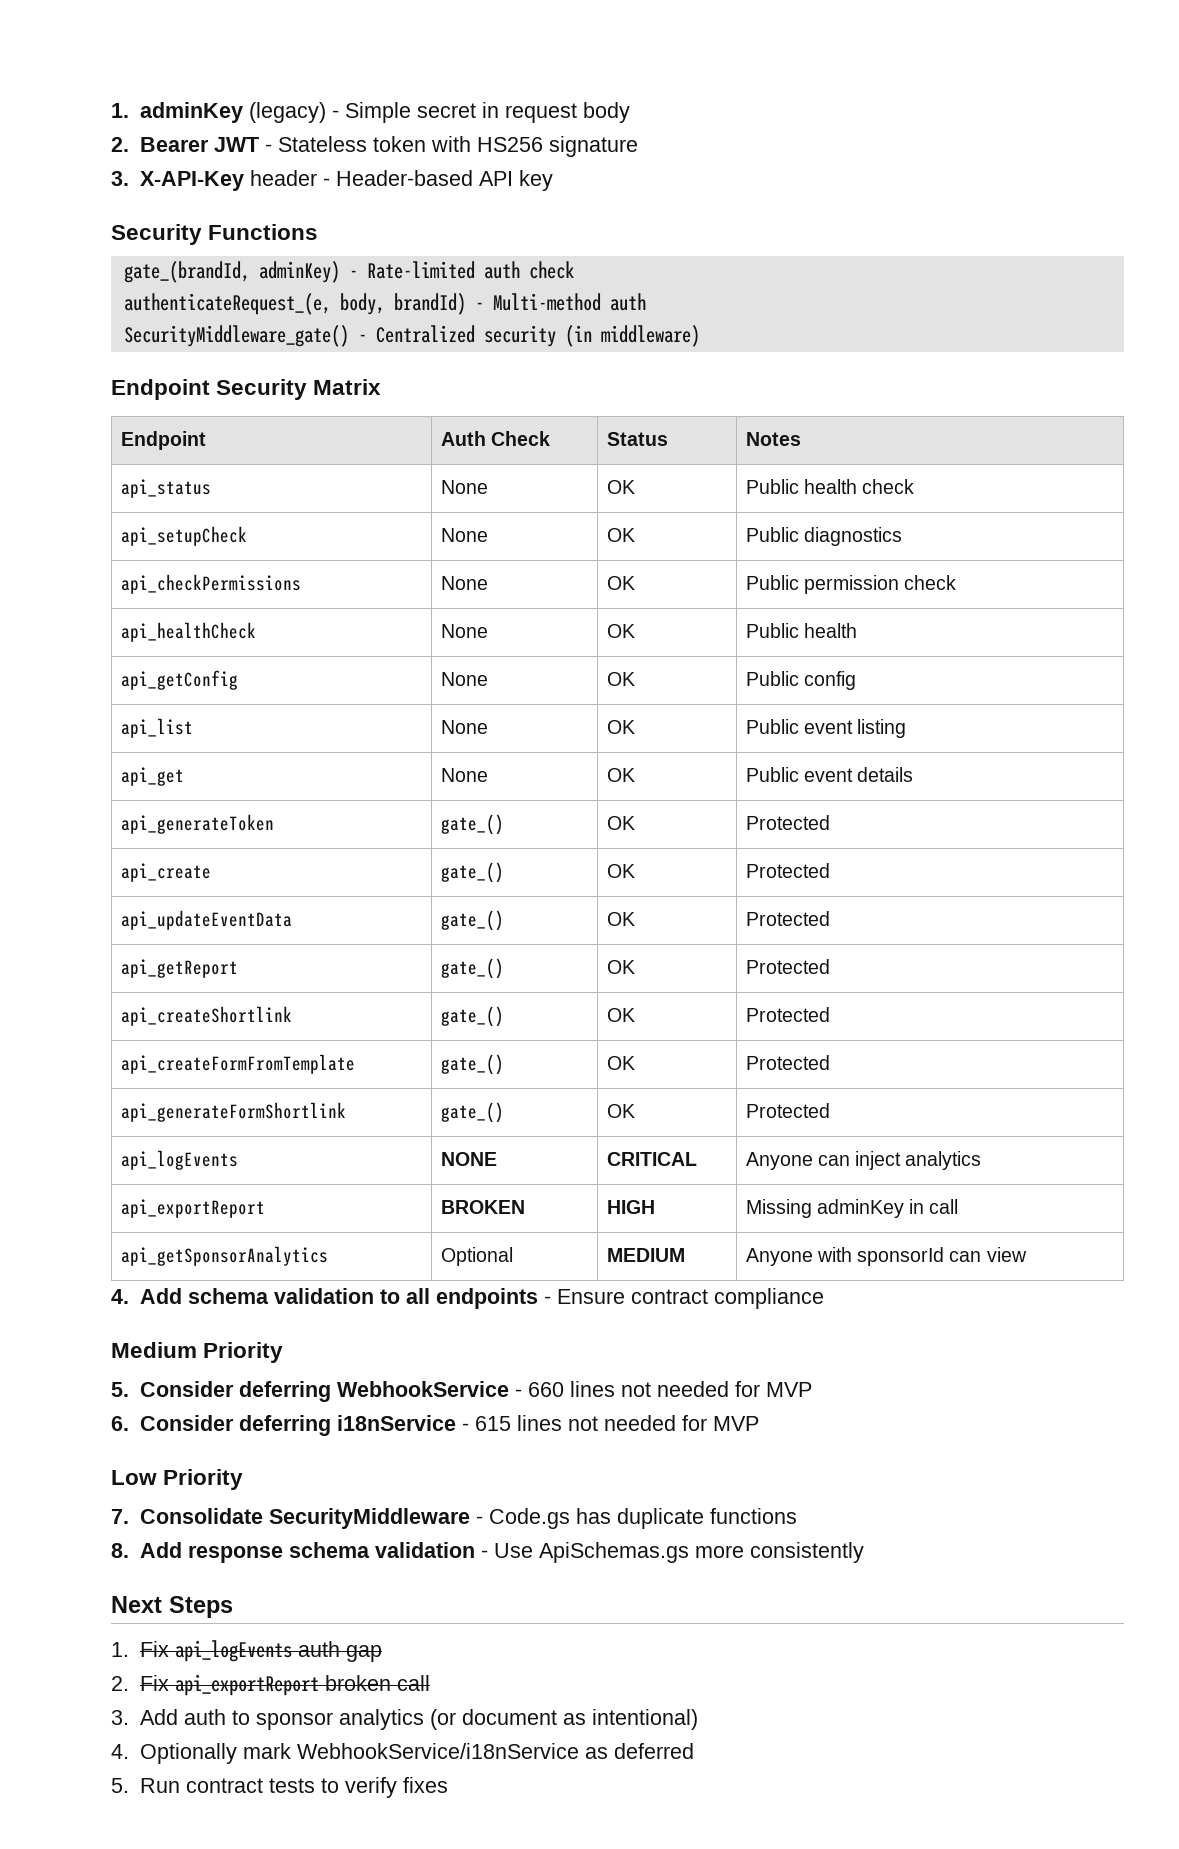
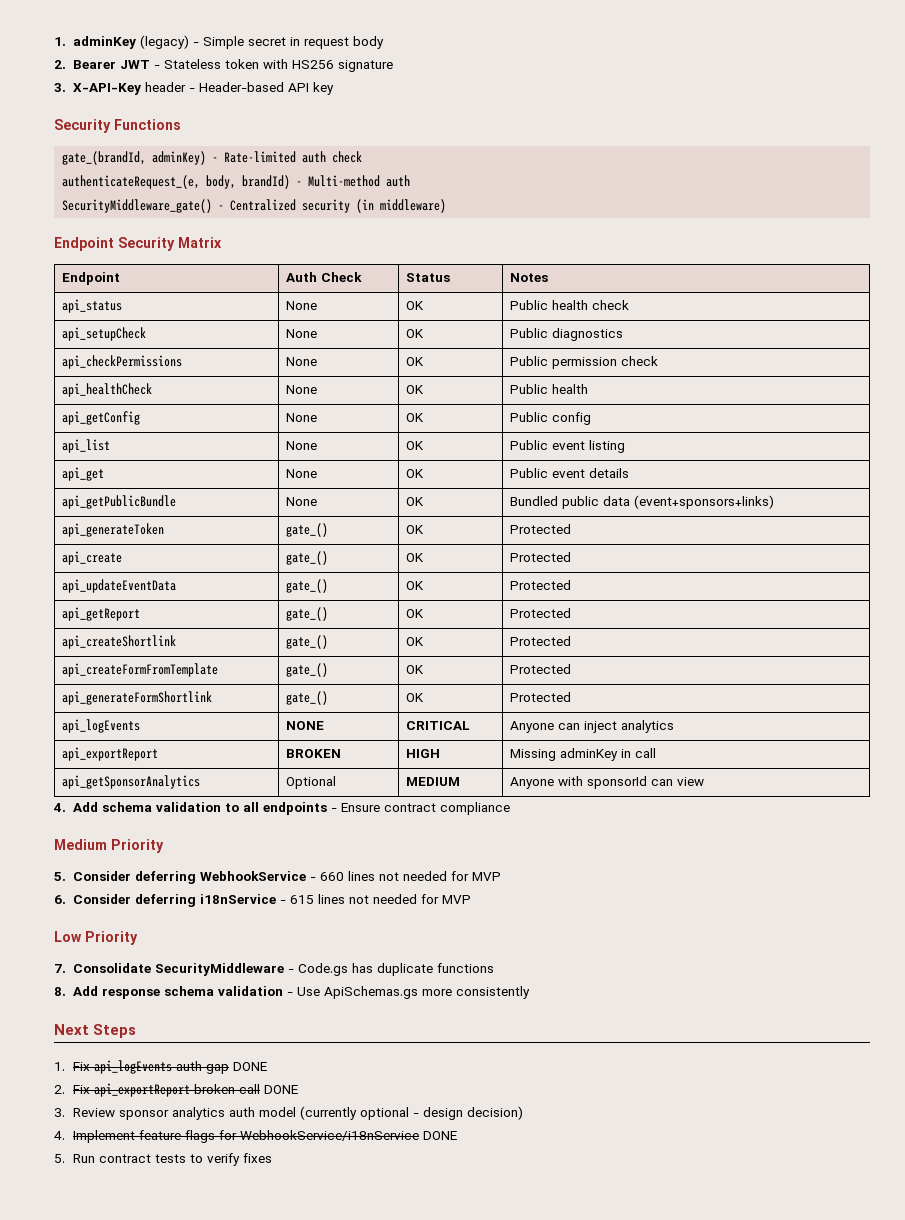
+ api_getPublicBundle | None | OK | Bundled public data (event+sponsors+links)
- 1. Fix api_logEvents auth gap
+ 1. Fix api_logEvents auth gap DONE
- 2. Fix api_exportReport broken call
- 3. Add auth to sponsor analytics (or document as intentional)
- 4. Optionally mark WebhookService/i18nService as deferred
+ 2. Fix api_exportReport broken call DONE
+ 3. Review sponsor analytics auth model (currently optional - design decision)
+ 4. Implement feature flags for WebhookService/i18nService DONE

